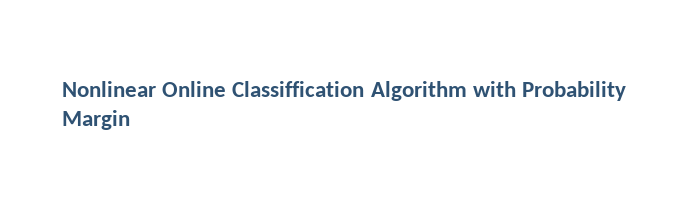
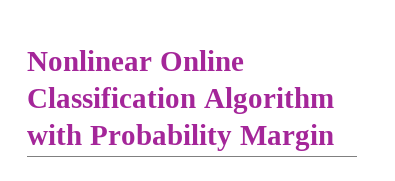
- Nonlinear Online Classiffication Algorithm with Probability Margin
+ Nonlinear Online Classification Algorithm with Probability Margin

